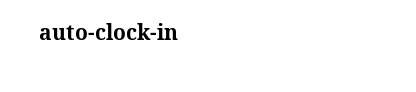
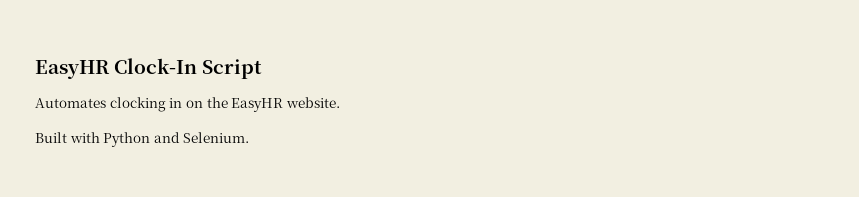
- auto-clock-in
+ EasyHR Clock-In Script
+ Automates clocking in on the EasyHR website.
+ Built with Python and Selenium.

